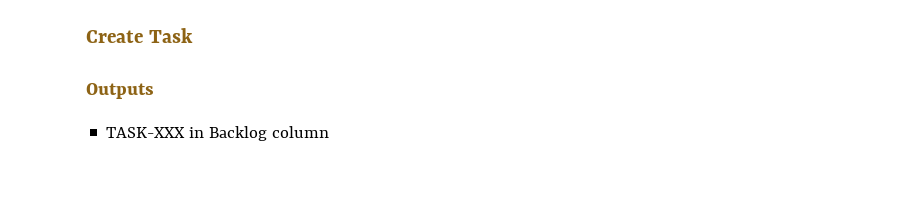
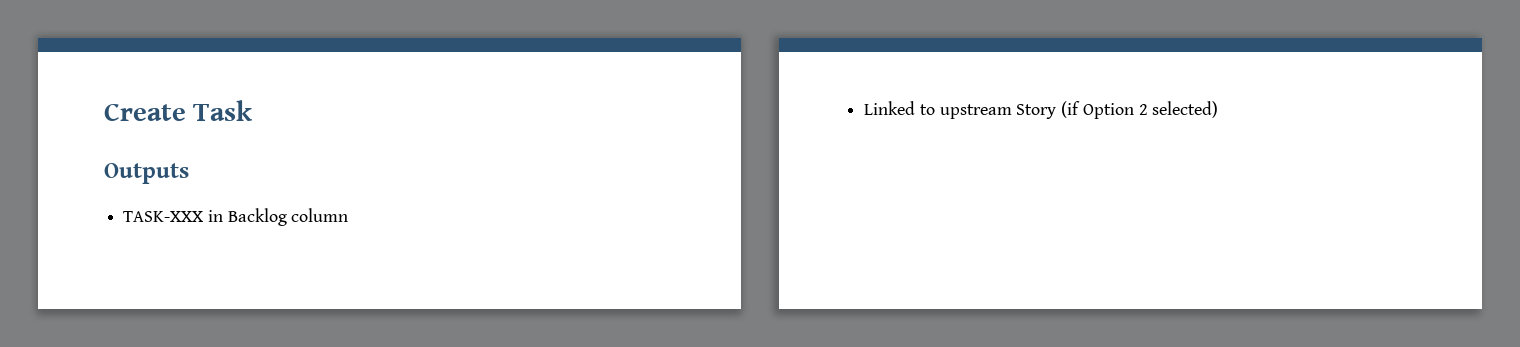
+ Linked to upstream Story (if Option 2 selected)

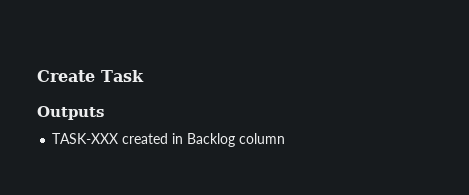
- TASK-XXX in Backlog column
+ TASK-XXX created in Backlog column
- Linked to upstream Story (if Option 2 selected)

